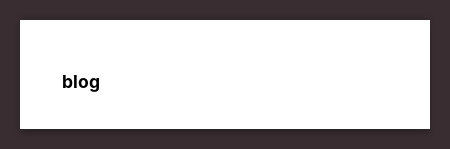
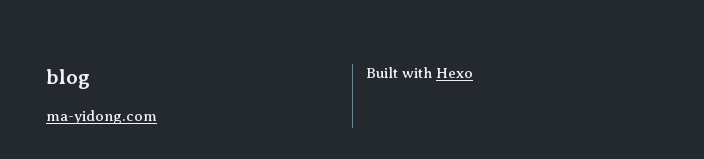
+ ma-yidong.com
+ Built with Hexo

